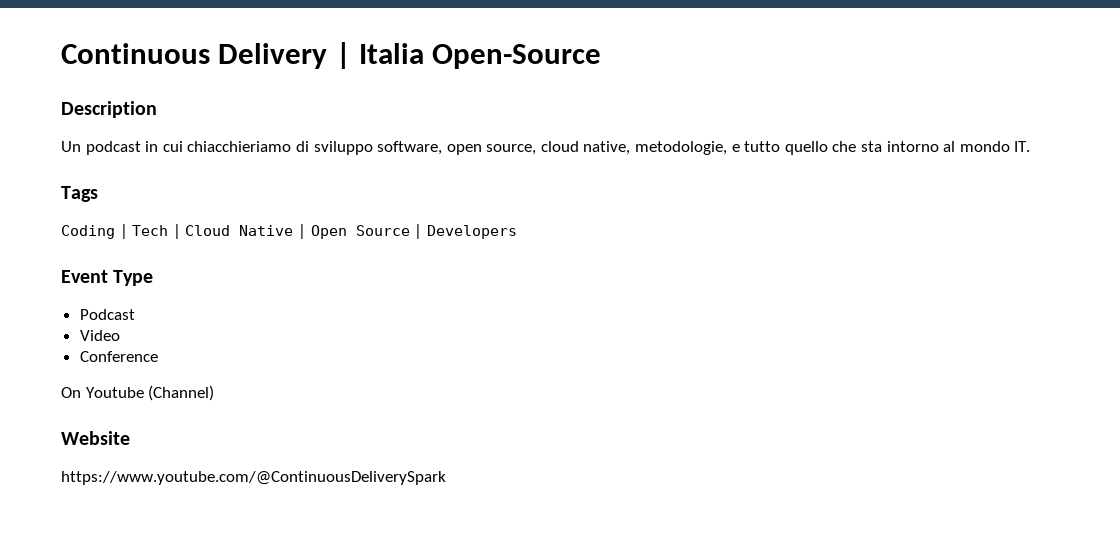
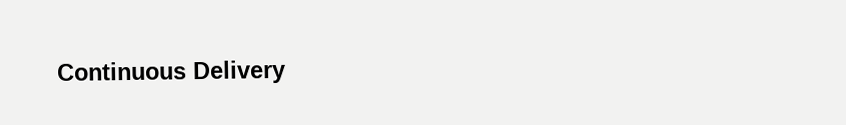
- Continuous Delivery | Italia Open-Source
- Description
- Un podcast in cui chiacchieriamo di sviluppo software, open source, cloud native, metodologie, e tutto quello che sta intorno al mondo IT.
- Tags
- Coding | Tech | Cloud Native | Open Source | Developers
- Event Type
- Podcast
- Video
- Conference
- On Youtube (Channel)
- Website
- https://www.youtube.com/@ContinuousDeliverySpark
+ Continuous Delivery

